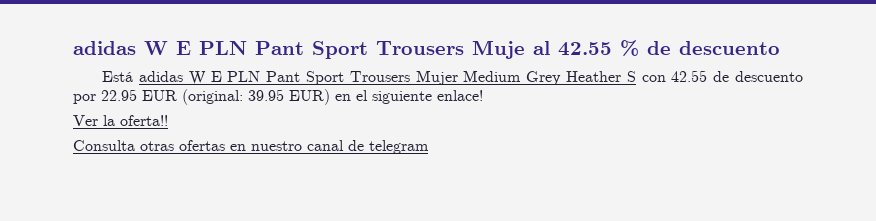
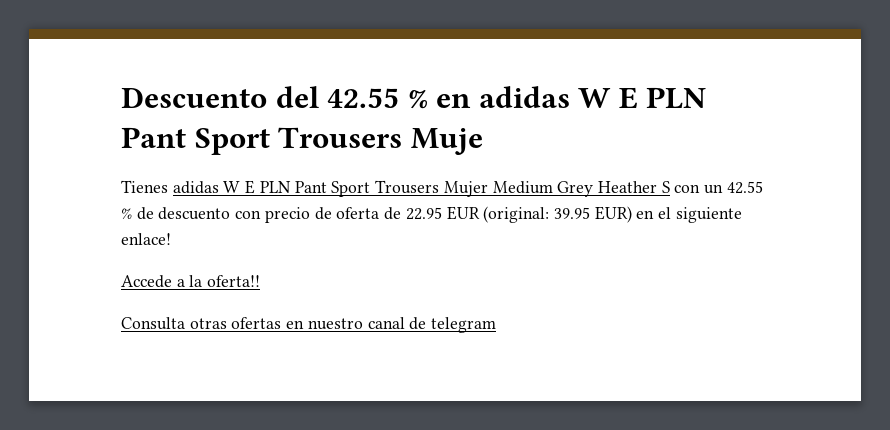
- adidas W E PLN Pant Sport Trousers Muje al 42.55 % de descuento
- Está adidas W E PLN Pant Sport Trousers Mujer Medium Grey Heather S con 42.55 de descuento por 22.95 EUR (original: 39.95 EUR) en el siguiente enlace!
+ Descuento del 42.55 % en adidas W E PLN Pant Sport Trousers Muje
+ Tienes adidas W E PLN Pant Sport Trousers Mujer Medium Grey Heather S con un 42.55 % de descuento con precio de oferta de 22.95 EUR (original: 39.95 EUR) en el siguiente enlace!
- Ver la oferta!!
+ Accede a la oferta!!

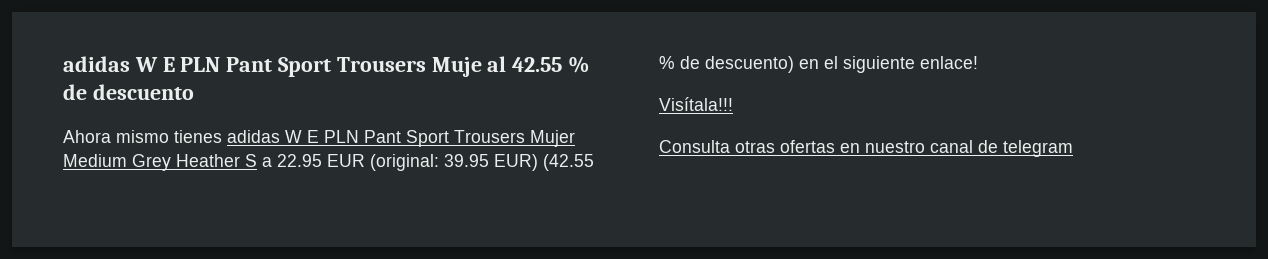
- Descuento del 42.55 % en adidas W E PLN Pant Sport Trousers Muje
- Tienes adidas W E PLN Pant Sport Trousers Mujer Medium Grey Heather S con un 42.55 % de descuento con precio de oferta de 22.95 EUR (original: 39.95 EUR) en el siguiente enlace!
+ adidas W E PLN Pant Sport Trousers Muje al 42.55 % de descuento
+ Ahora mismo tienes adidas W E PLN Pant Sport Trousers Mujer Medium Grey Heather S a 22.95 EUR (original: 39.95 EUR) (42.55 % de descuento) en el siguiente enlace!
- Accede a la oferta!!
+ Visítala!!!

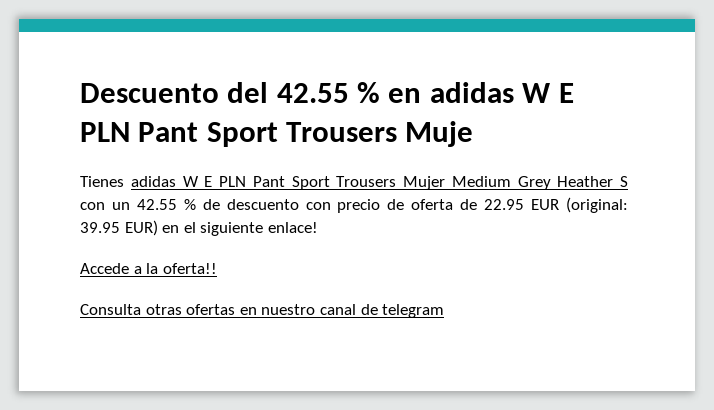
- adidas W E PLN Pant Sport Trousers Muje al 42.55 % de descuento
- Ahora mismo tienes adidas W E PLN Pant Sport Trousers Mujer Medium Grey Heather S a 22.95 EUR (original: 39.95 EUR) (42.55 % de descuento) en el siguiente enlace!
+ Descuento del 42.55 % en adidas W E PLN Pant Sport Trousers Muje
+ Tienes adidas W E PLN Pant Sport Trousers Mujer Medium Grey Heather S con un 42.55 % de descuento con precio de oferta de 22.95 EUR (original: 39.95 EUR) en el siguiente enlace!
- Visítala!!!
+ Accede a la oferta!!

